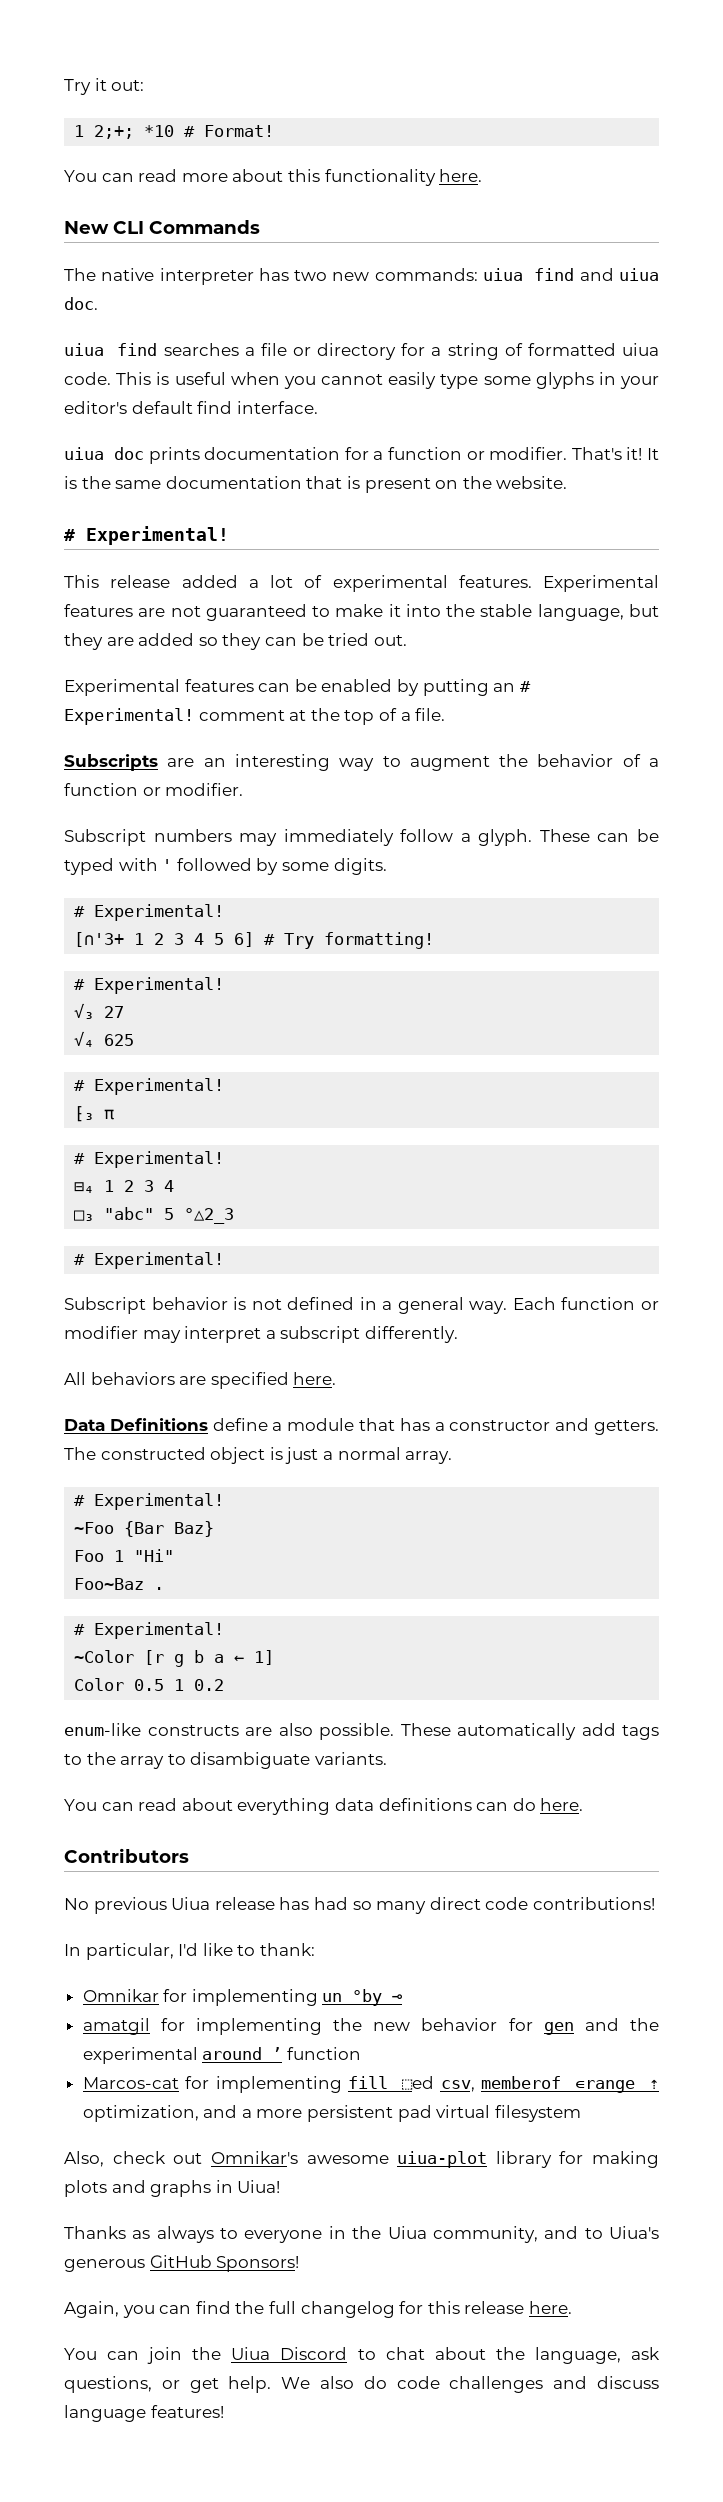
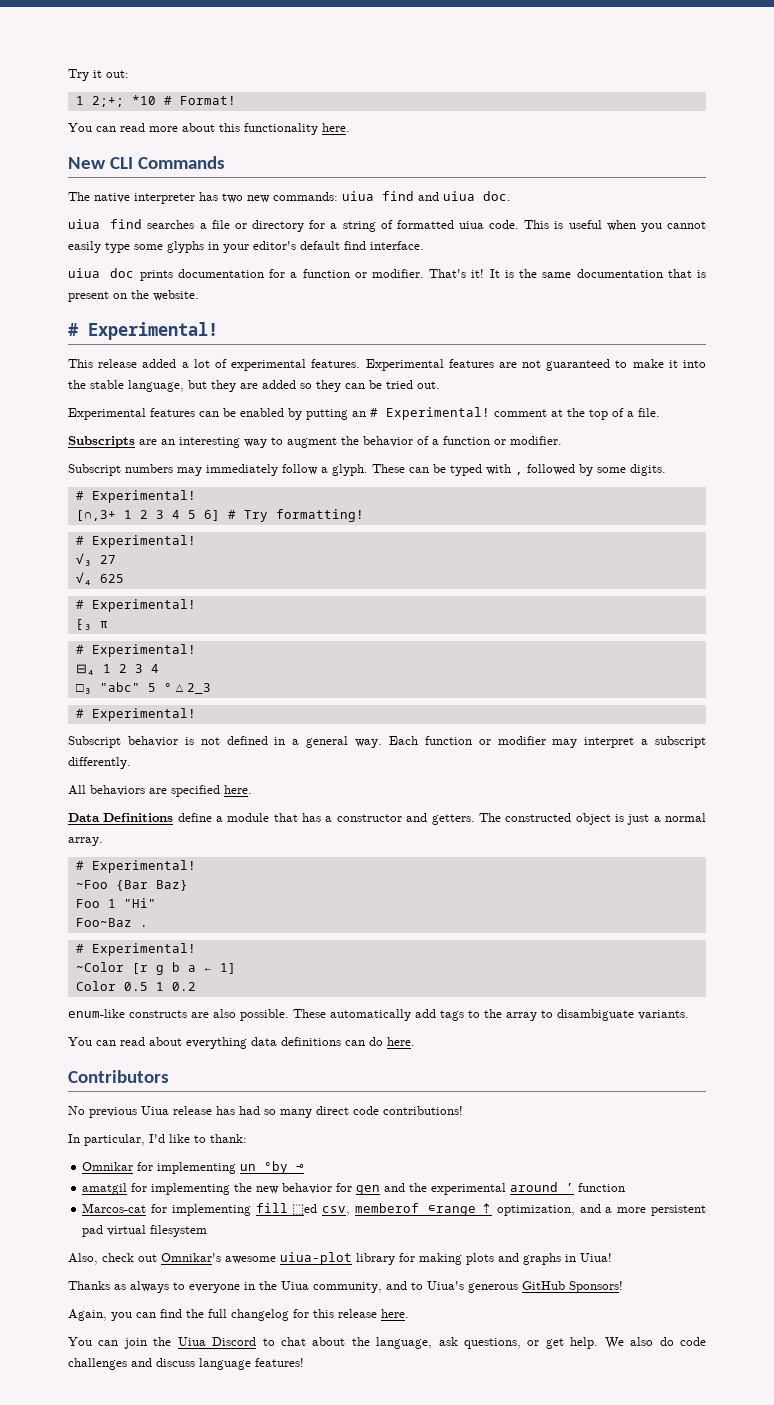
- These can be typed with ' followed by some digits.
+ These can be typed with , followed by some digits.
- [∩'3+ 1 2 3 4 5 6] # Try formatting!
+ [∩,3+ 1 2 3 4 5 6] # Try formatting!

